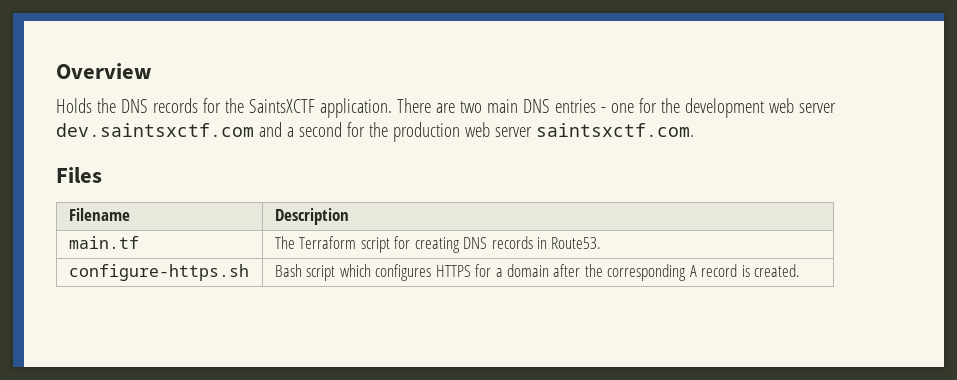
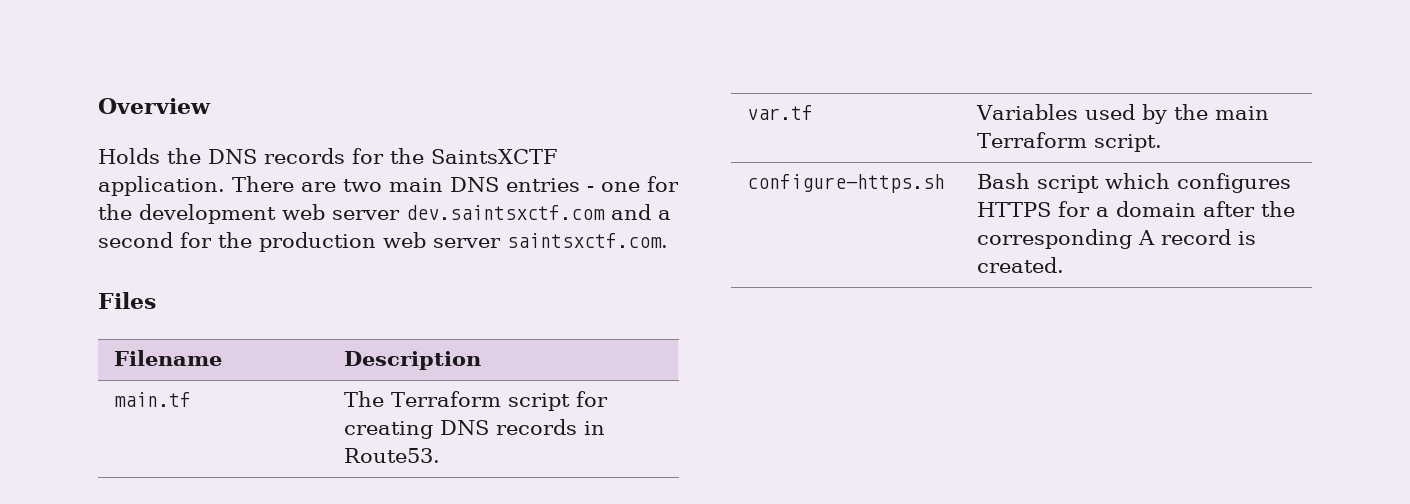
+ var.tf | Variables used by the main Terraform script.

